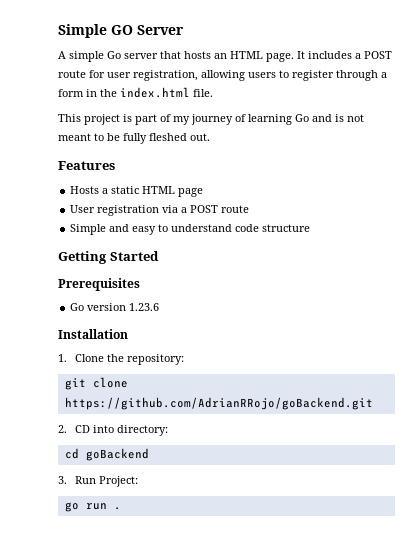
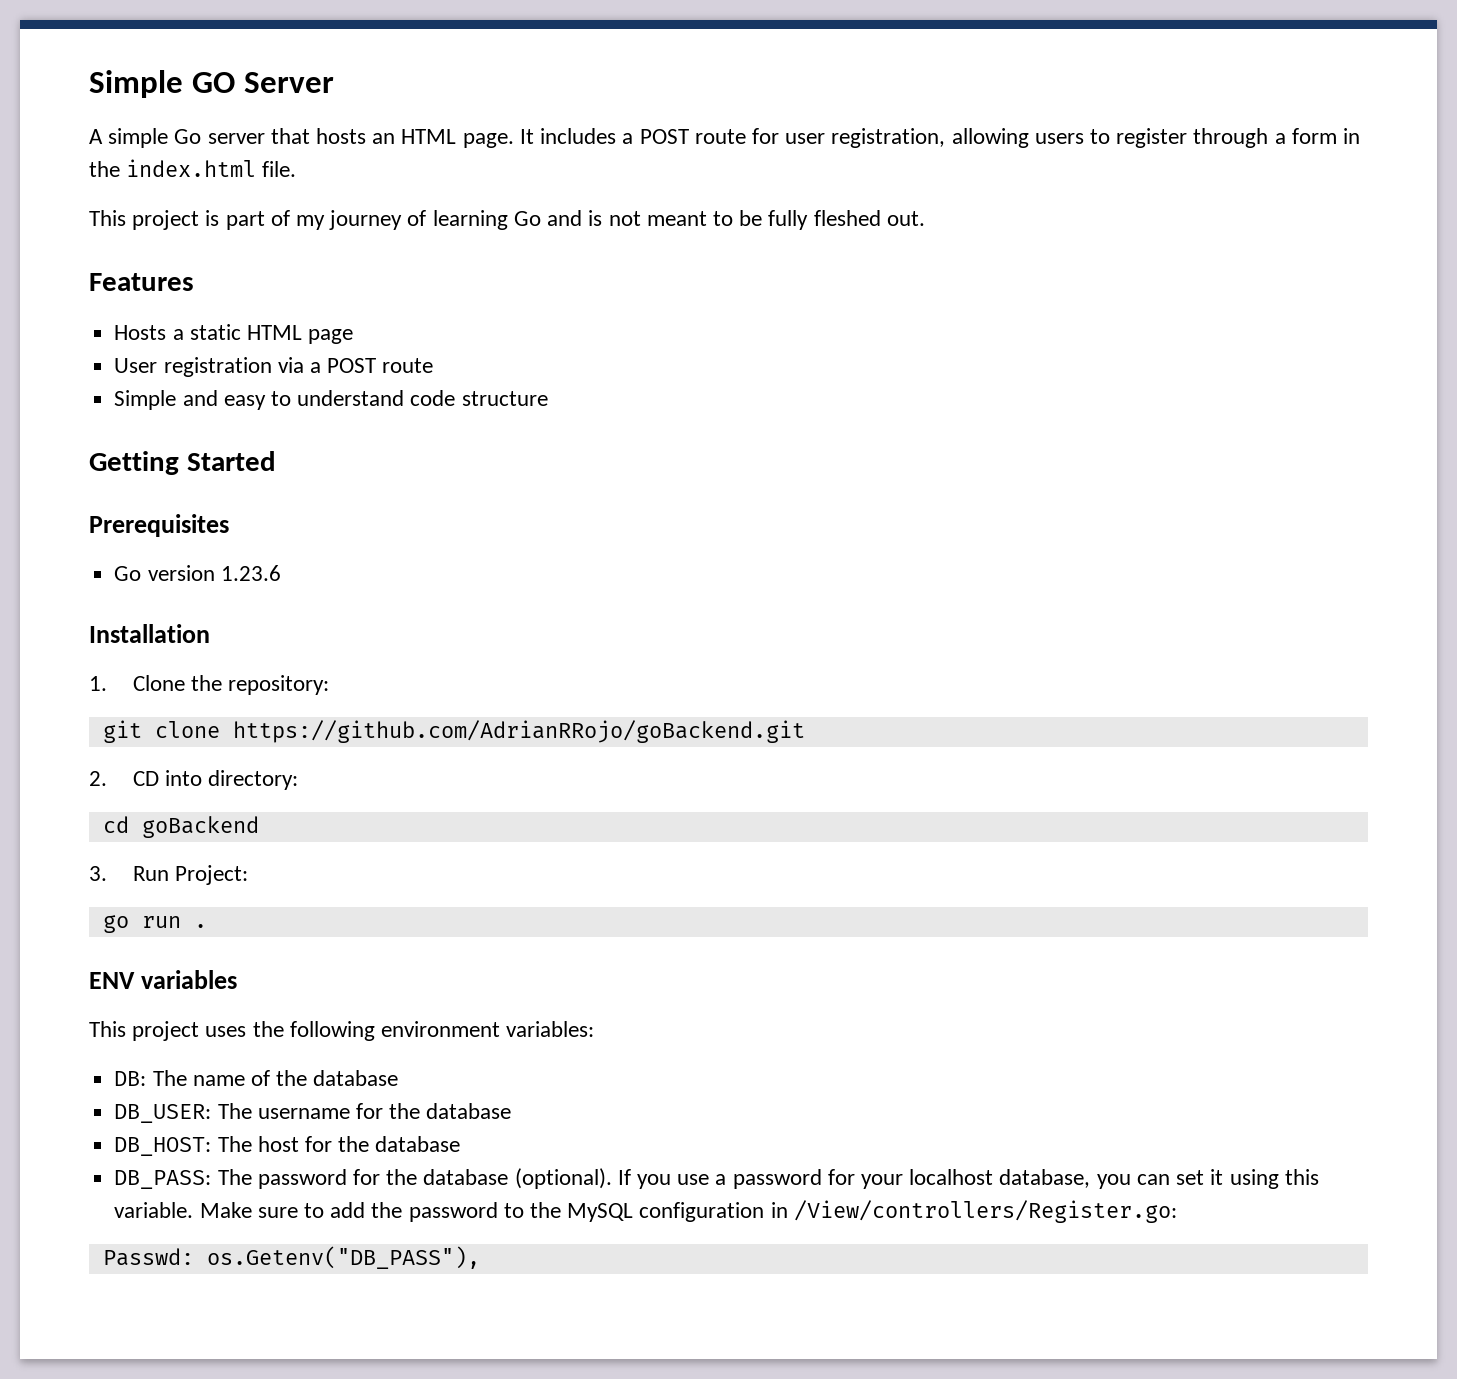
+ ENV variables
+ This project uses the following environment variables:
+ DB: The name of the database
+ DB_USER: The username for the database
+ DB_HOST: The host for the database
+ DB_PASS: The password for the database (optional). If you use a password for your localhost database, you can set it using this variable. Make sure to add the password to the MySQL configuration in /View/controllers/Register.go:
+ Passwd: os.Getenv("DB_PASS"),

